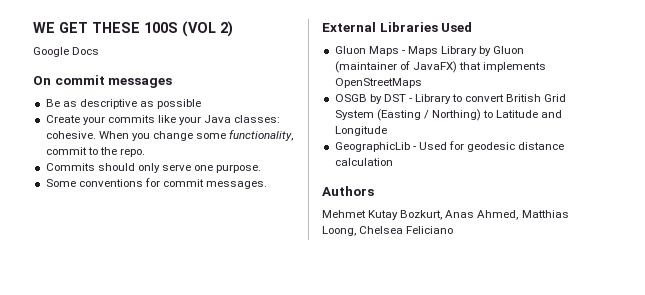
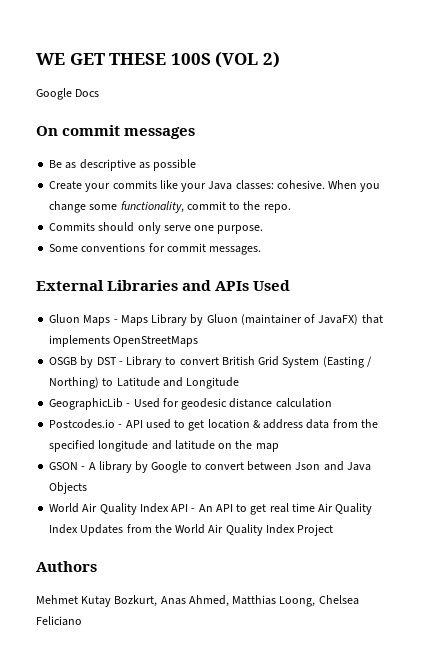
- External Libraries Used
+ External Libraries and APIs Used
+ Postcodes.io - API used to get location & address data from the specified longitude and latitude on the map
+ GSON - A library by Google to convert between Json and Java Objects
+ World Air Quality Index API - An API to get real time Air Quality Index Updates from the World Air Quality Index Project

